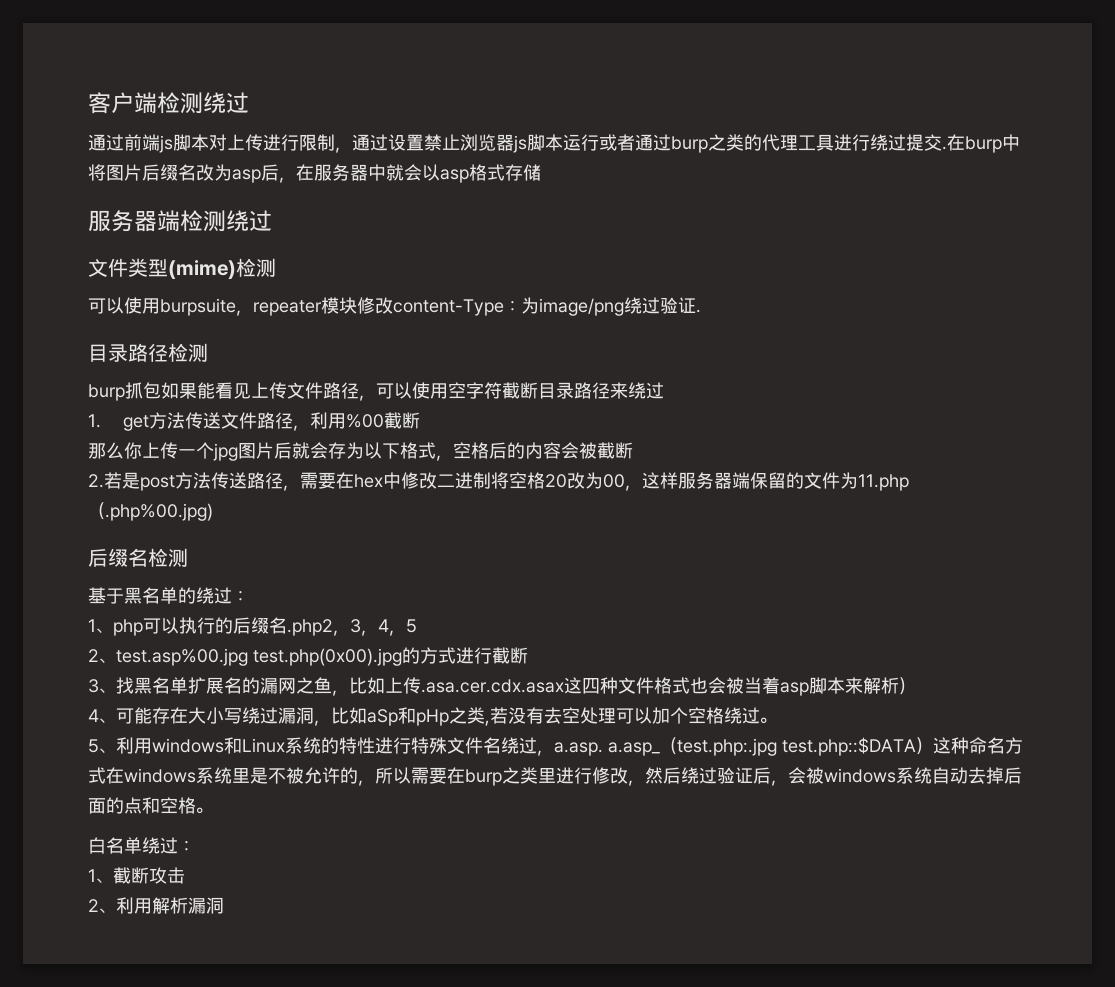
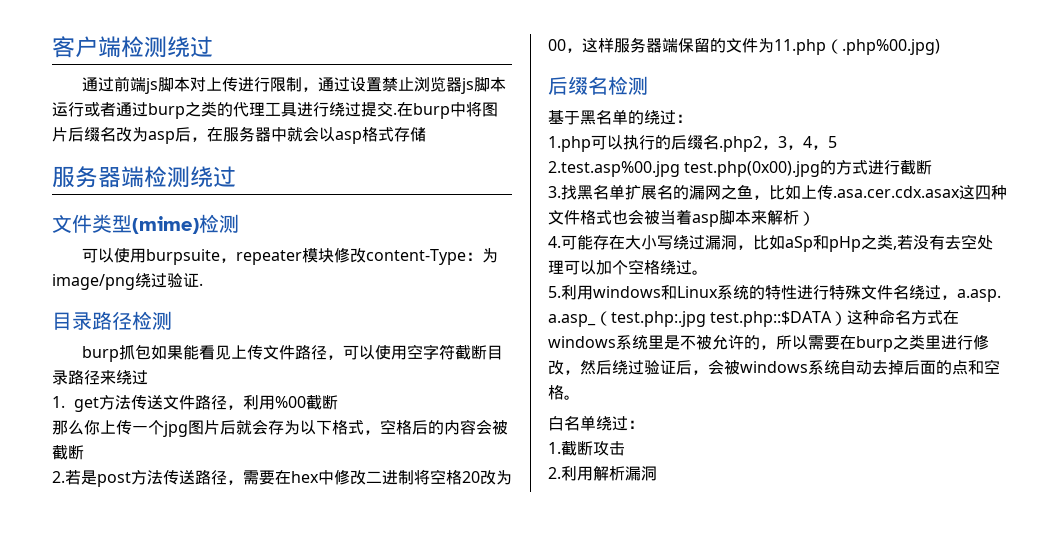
- 1、php可以执行的后缀名.php2，3，4，5
+ 1.php可以执行的后缀名.php2，3，4，5
- 2、test.asp%00.jpg test.php(0x00).jpg的方式进行截断
+ 2.test.asp%00.jpg test.php(0x00).jpg的方式进行截断
- 3、找黑名单扩展名的漏网之鱼，比如上传.asa.cer.cdx.asax这四种文件格式也会被当着asp脚本来解析）
+ 3.找黑名单扩展名的漏网之鱼，比如上传.asa.cer.cdx.asax这四种文件格式也会被当着asp脚本来解析）
- 4、可能存在大小写绕过漏洞，比如aSp和pHp之类,若没有去空处理可以加个空格绕过。
+ 4.可能存在大小写绕过漏洞，比如aSp和pHp之类,若没有去空处理可以加个空格绕过。
- 5、利用windows和Linux系统的特性进行特殊文件名绕过，a.asp. a.asp_（test.php:.jpg test.php::$DATA）这种命名方式在windows系统里是不被允许的，所以需要在burp之类里进行修改，然后绕过验证后，会被windows系统自动去掉后面的点和空格。
+ 5.利用windows和Linux系统的特性进行特殊文件名绕过，a.asp. a.asp_（test.php:.jpg test.php::$DATA）这种命名方式在windows系统里是不被允许的，所以需要在burp之类里进行修改，然后绕过验证后，会被windows系统自动去掉后面的点和空格。
- 1、截断攻击
+ 1.截断攻击
- 2、利用解析漏洞
+ 2.利用解析漏洞

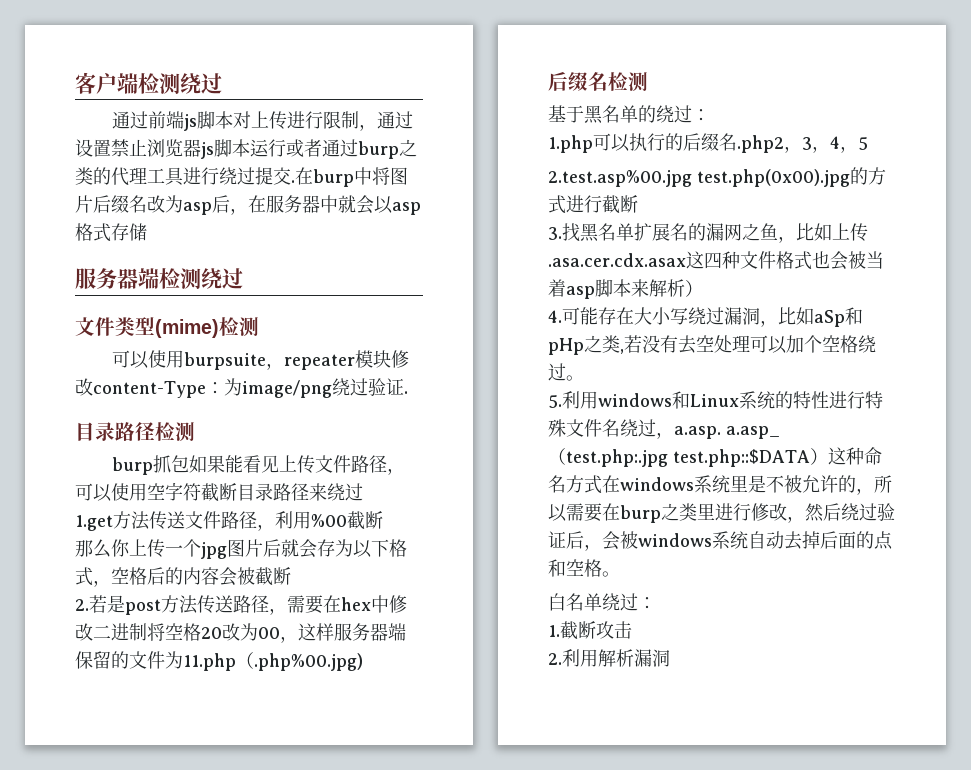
- 1. get方法传送文件路径，利用%00截断
+ 1.get方法传送文件路径，利用%00截断

